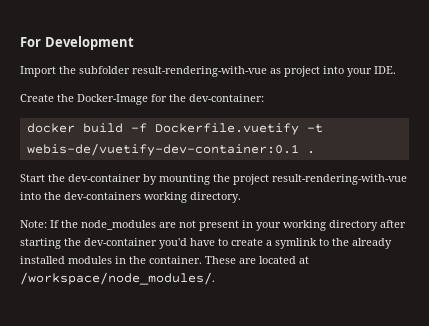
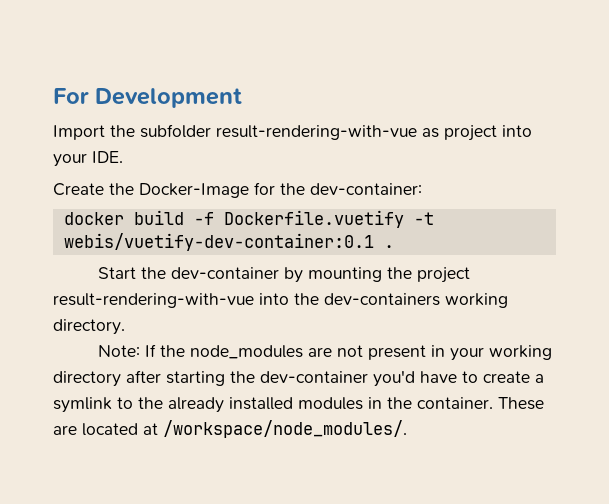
- docker build -f Dockerfile.vuetify -t webis-de/vuetify-dev-container:0.1 .
+ docker build -f Dockerfile.vuetify -t webis/vuetify-dev-container:0.1 .

